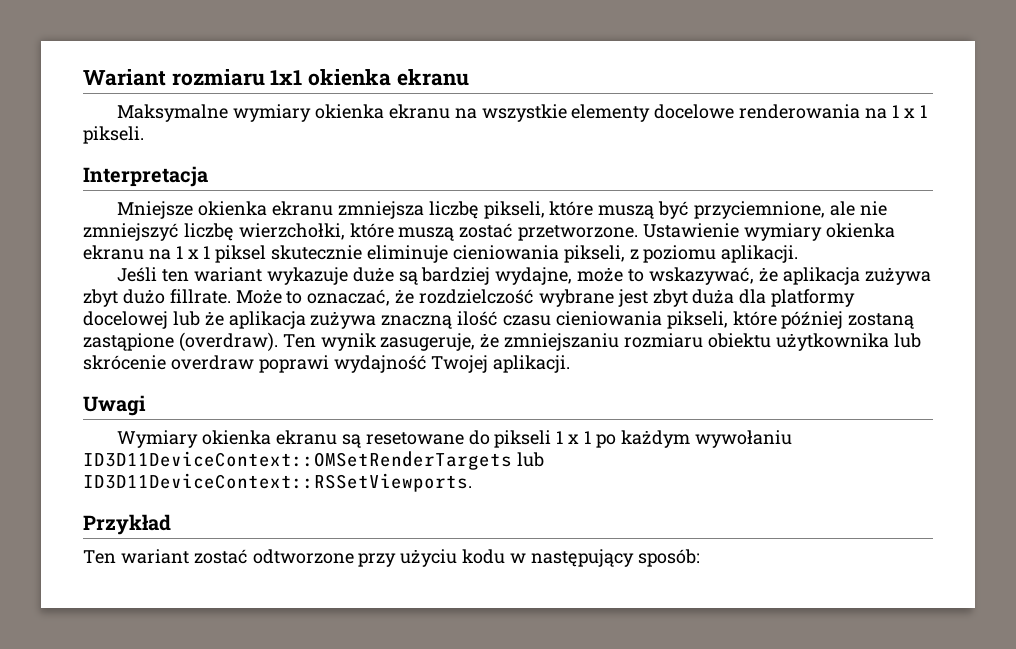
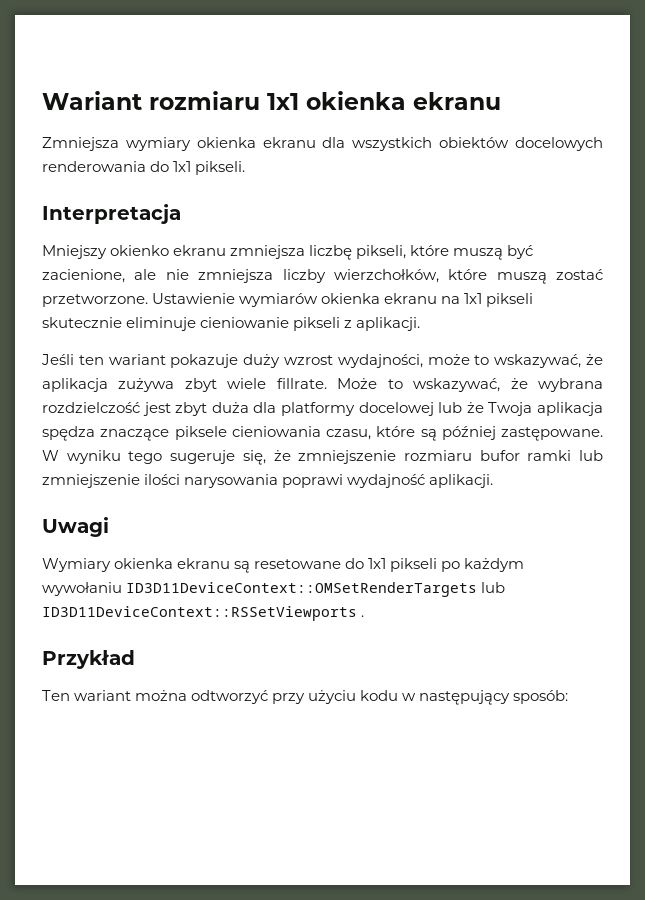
- Maksymalne wymiary okienka ekranu na wszystkie elementy docelowe renderowania na 1 x 1 pikseli.
+ Zmniejsza wymiary okienka ekranu dla wszystkich obiektów docelowych renderowania do 1x1 pikseli.
- Mniejsze okienka ekranu zmniejsza liczbę pikseli, które muszą być przyciemnione, ale nie zmniejszyć liczbę wierzchołki, które muszą zostać przetworzone.
+ Mniejszy okienko ekranu zmniejsza liczbę pikseli, które muszą być zacienione, ale nie zmniejsza liczby wierzchołków, które muszą zostać przetworzone.
- Ustawienie wymiary okienka ekranu na 1 x 1 piksel skutecznie eliminuje cieniowania pikseli, z poziomu aplikacji.
+ Ustawienie wymiarów okienka ekranu na 1x1 pikseli skutecznie eliminuje cieniowanie pikseli z aplikacji.
- Jeśli ten wariant wykazuje duże są bardziej wydajne, może to wskazywać, że aplikacja zużywa zbyt dużo fillrate.
+ Jeśli ten wariant pokazuje duży wzrost wydajności, może to wskazywać, że aplikacja zużywa zbyt wiele fillrate.
- Może to oznaczać, że rozdzielczość wybrane jest zbyt duża dla platformy docelowej lub że aplikacja zużywa znaczną ilość czasu cieniowania pikseli, które później zostaną zastąpione (overdraw). Ten wynik zasugeruje, że zmniejszaniu rozmiaru obiektu użytkownika lub skrócenie overdraw poprawi wydajność Twojej aplikacji.
+ Może to wskazywać, że wybrana rozdzielczość jest zbyt duża dla platformy docelowej lub że Twoja aplikacja spędza znaczące piksele cieniowania czasu, które są później zastępowane. W wyniku tego sugeruje się, że zmniejszenie rozmiaru bufor ramki lub zmniejszenie ilości narysowania poprawi wydajność aplikacji.
- Wymiary okienka ekranu są resetowane do pikseli 1 x 1 po każdym wywołaniu ID3D11DeviceContext::OMSetRenderTargets lub ID3D11DeviceContext::RSSetViewports.
+ Wymiary okienka ekranu są resetowane do 1x1 pikseli po każdym wywołaniu ID3D11DeviceContext::OMSetRenderTargets lub ID3D11DeviceContext::RSSetViewports .
- Ten wariant zostać odtworzone przy użyciu kodu w następujący sposób:
+ Ten wariant można odtworzyć przy użyciu kodu w następujący sposób:

